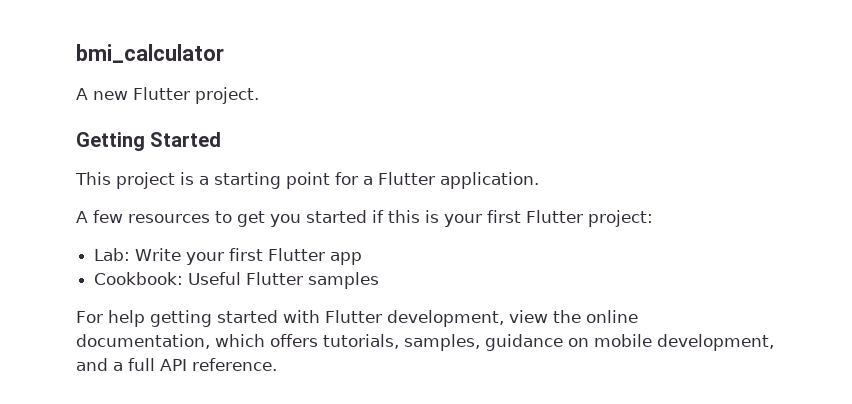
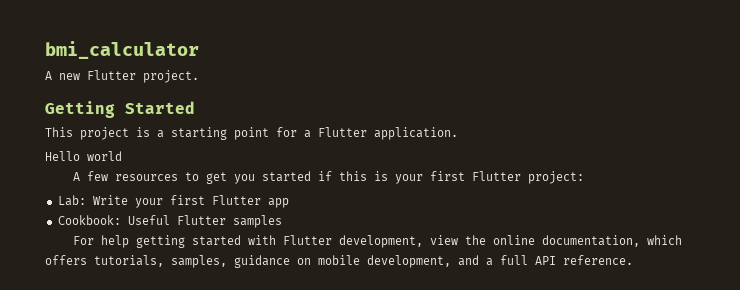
+ Hello world

